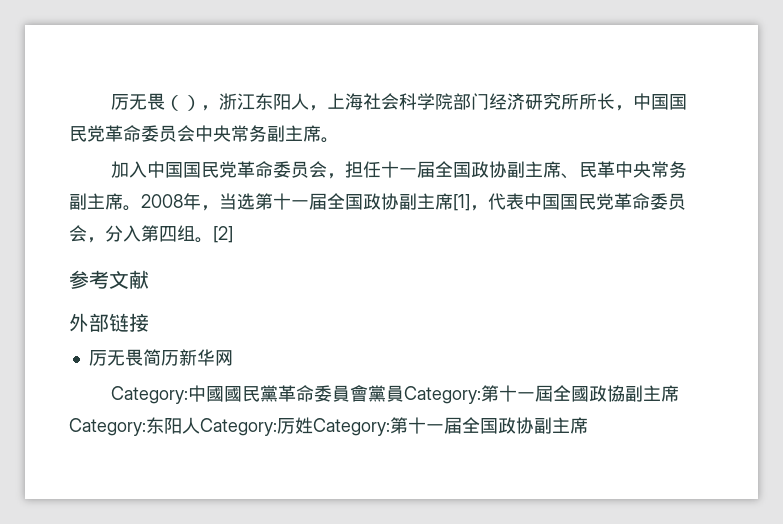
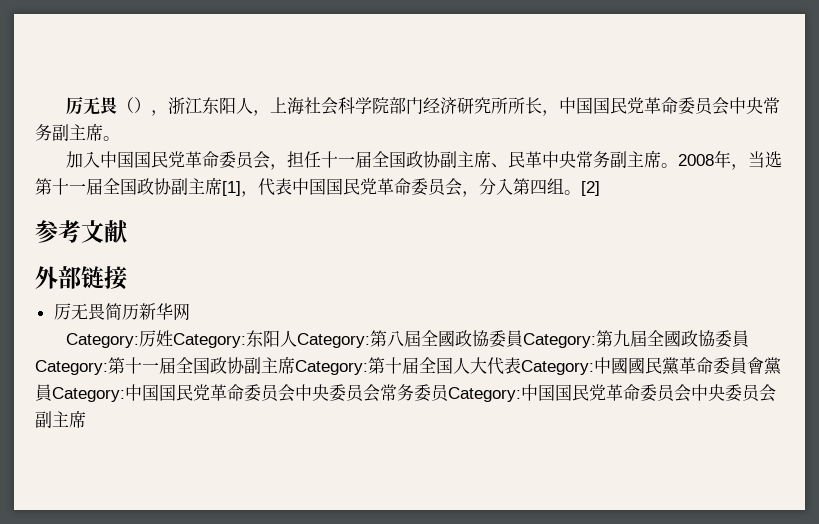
- Category:中國國民黨革命委員會黨員Category:第十一屆全國政協副主席Category:东阳人Category:厉姓Category:第十一届全国政协副主席
+ Category:厉姓Category:东阳人Category:第八屆全國政協委員Category:第九屆全國政協委員Category:第十一届全国政协副主席Category:第十届全国人大代表Category:中國國民黨革命委員會黨員Category:中国国民党革命委员会中央委员会常务委员Category:中国国民党革命委员会中央委员会副主席

